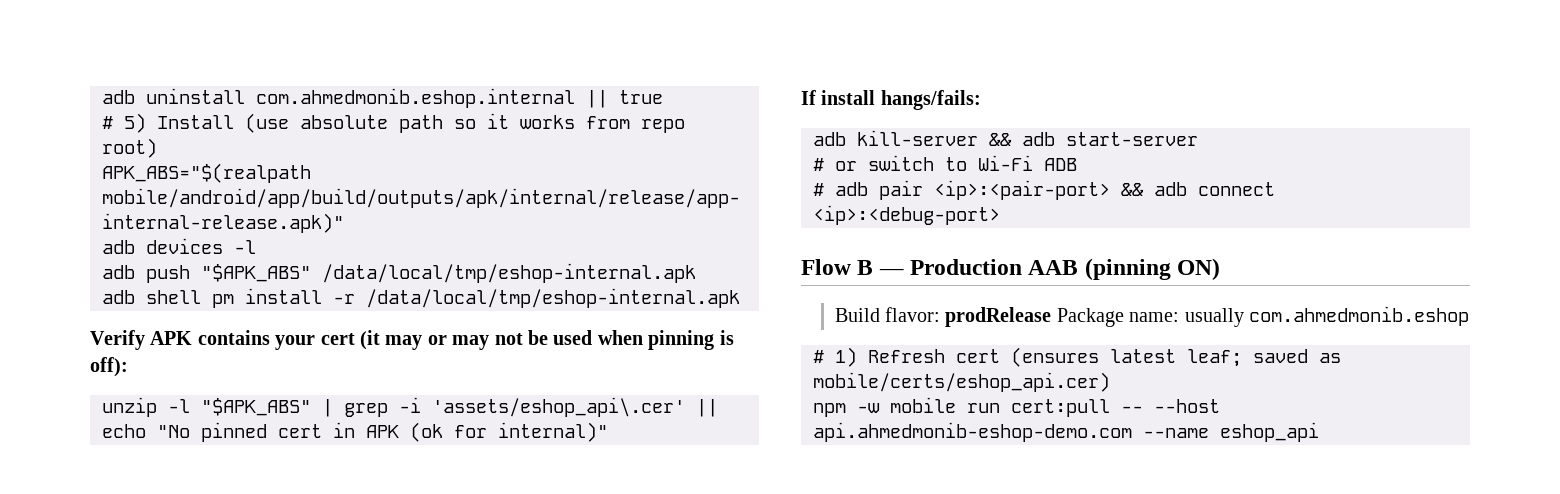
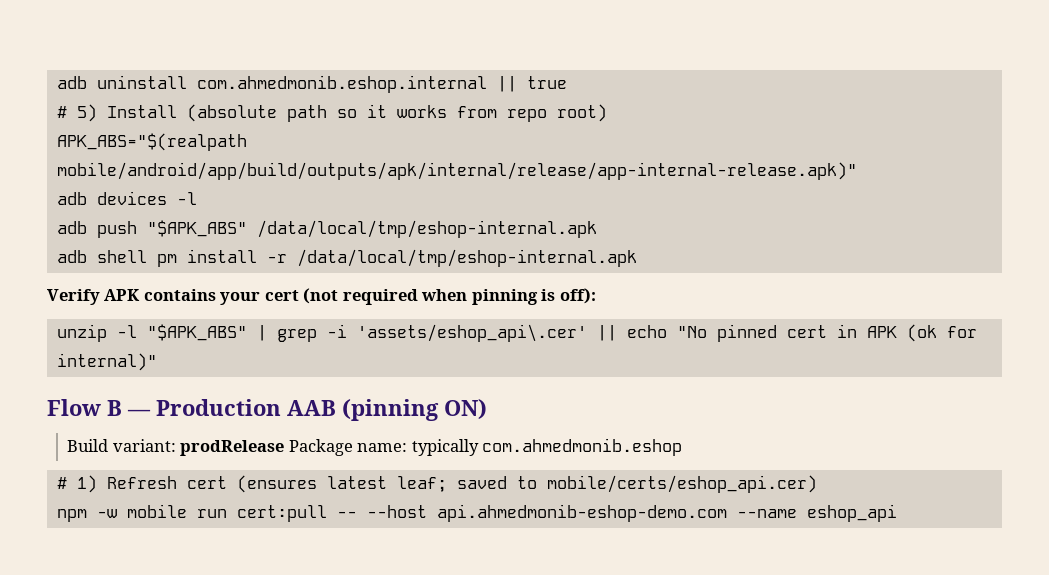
- # 5) Install (use absolute path so it works from repo root)
+ # 5) Install (absolute path so it works from repo root)
- Verify APK contains your cert (it may or may not be used when pinning is off):
+ Verify APK contains your cert (not required when pinning is off):
- If install hangs/fails:
- adb kill-server && adb start-server
- # or switch to Wi-Fi ADB
- # adb pair <ip>:<pair-port> && adb connect <ip>:<debug-port>
- Build flavor: prodRelease Package name: usually com.ahmedmonib.eshop
+ Build variant: prodRelease Package name: typically com.ahmedmonib.eshop
- # 1) Refresh cert (ensures latest leaf; saved as mobile/certs/eshop_api.cer)
+ # 1) Refresh cert (ensures latest leaf; saved to mobile/certs/eshop_api.cer)

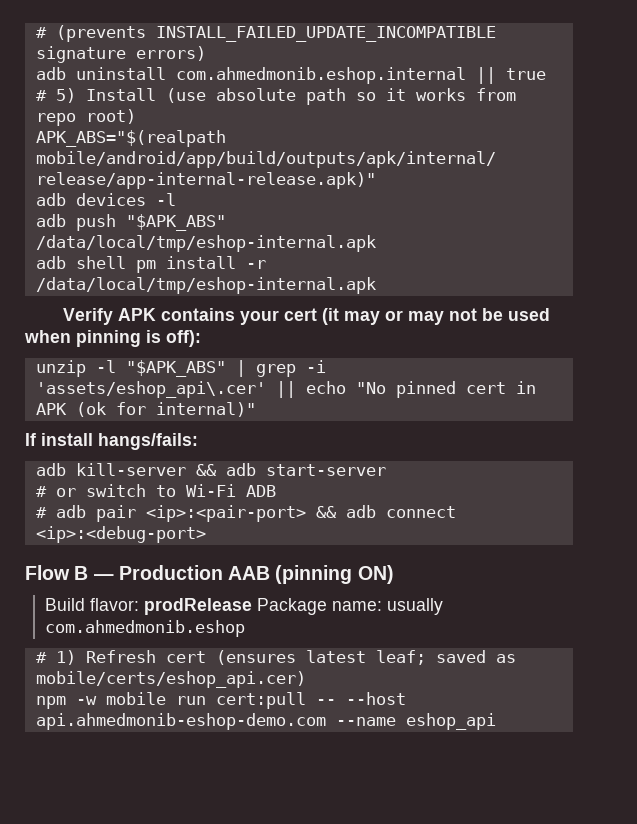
+ # (prevents INSTALL_FAILED_UPDATE_INCOMPATIBLE signature errors)
- # 5) Install (absolute path so it works from repo root)
+ # 5) Install (use absolute path so it works from repo root)
- Verify APK contains your cert (not required when pinning is off):
+ Verify APK contains your cert (it may or may not be used when pinning is off):
+ If install hangs/fails:
+ adb kill-server && adb start-server
+ # or switch to Wi-Fi ADB
+ # adb pair <ip>:<pair-port> && adb connect <ip>:<debug-port>
- Build variant: prodRelease Package name: typically com.ahmedmonib.eshop
+ Build flavor: prodRelease Package name: usually com.ahmedmonib.eshop
- # 1) Refresh cert (ensures latest leaf; saved to mobile/certs/eshop_api.cer)
+ # 1) Refresh cert (ensures latest leaf; saved as mobile/certs/eshop_api.cer)

